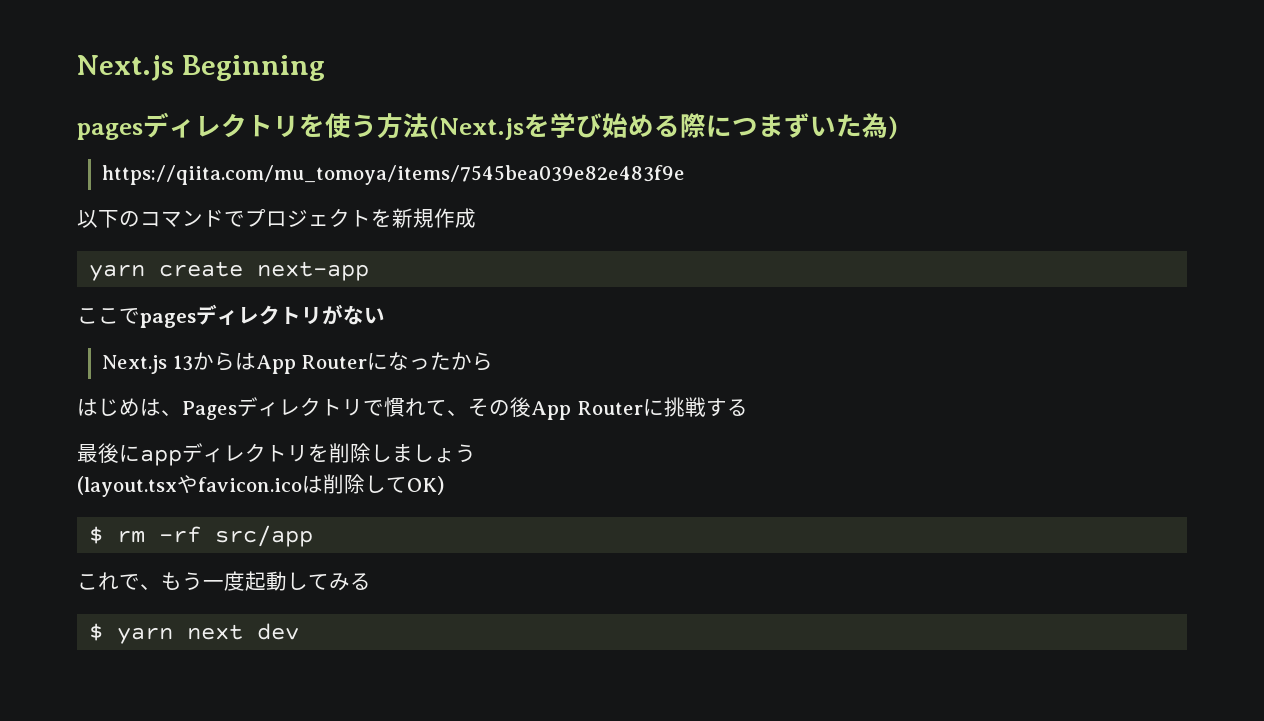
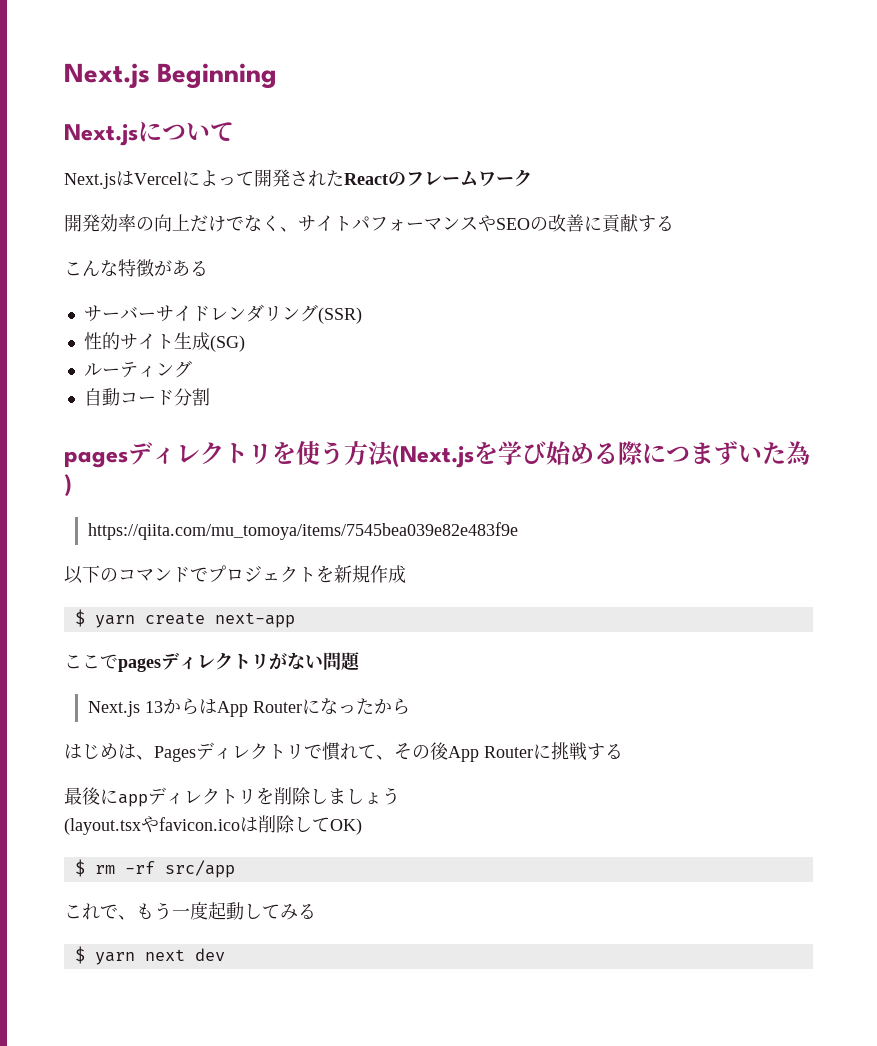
+ Next.jsについて
+ Next.jsはVercelによって開発されたReactのフレームワーク
+ 開発効率の向上だけでなく、サイトパフォーマンスやSEOの改善に貢献する
+ こんな特徴がある
+ サーバーサイドレンダリング(SSR)
+ 性的サイト生成(SG)
+ ルーティング
+ 自動コード分割
- yarn create next-app
+ $ yarn create next-app
- ここでpagesディレクトリがない
+ ここでpagesディレクトリがない問題

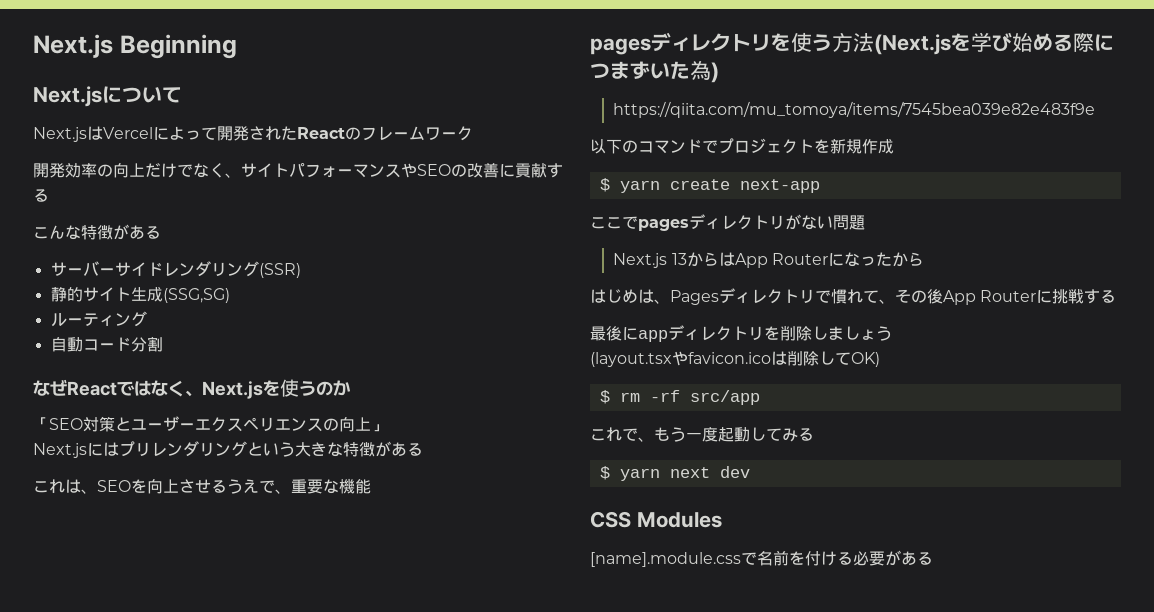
- 性的サイト生成(SG)
+ 静的サイト生成(SSG,SG)
+ なぜReactではなく、Next.jsを使うのか
+ 「SEO対策とユーザーエクスペリエンスの向上」
+ Next.jsにはプリレンダリングという大きな特徴がある
+ これは、SEOを向上させるうえで、重要な機能
+ CSS Modules
+ [name].module.cssで名前を付ける必要がある

